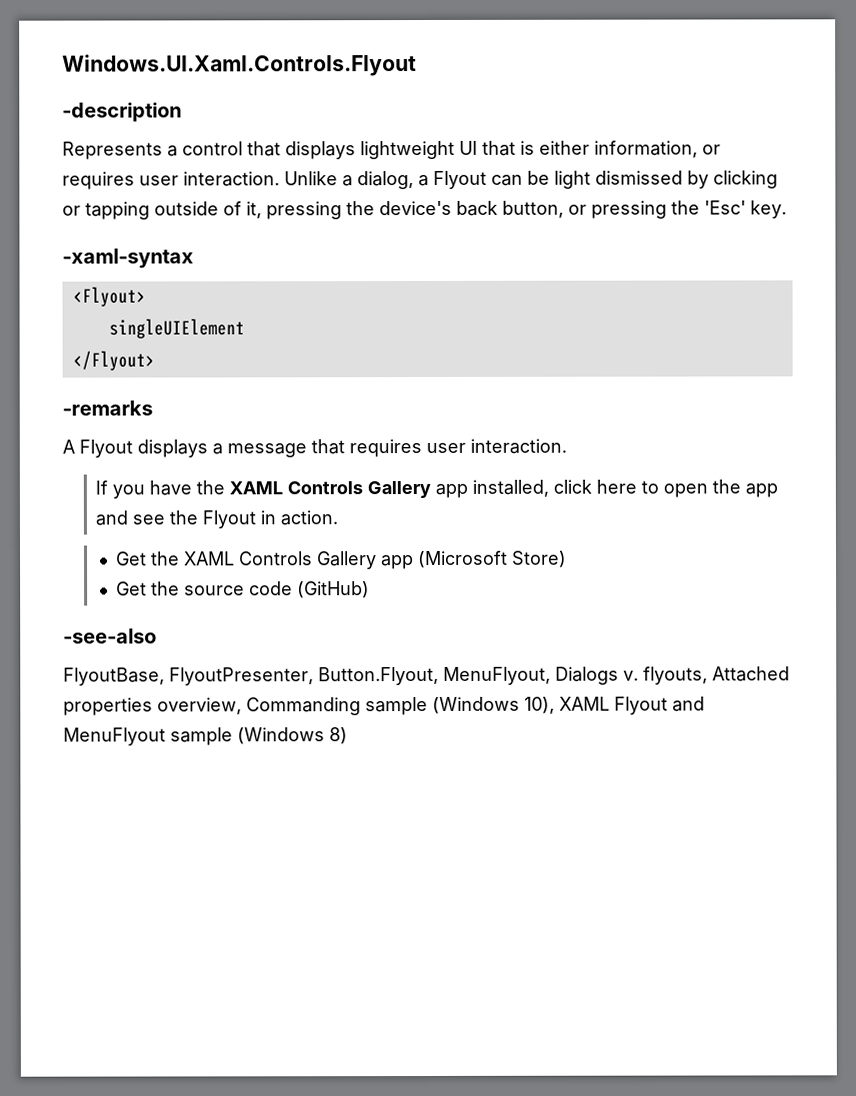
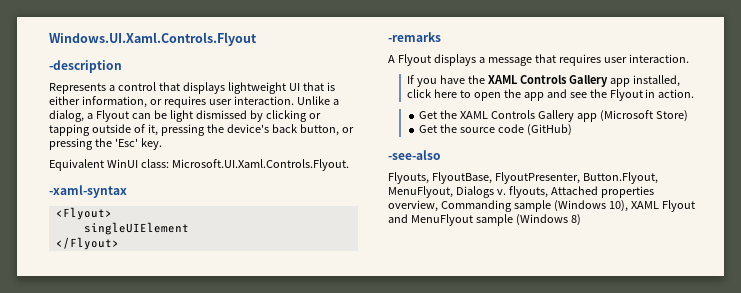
+ Equivalent WinUI class: Microsoft.UI.Xaml.Controls.Flyout.
- FlyoutBase, FlyoutPresenter, Button.Flyout, MenuFlyout, Dialogs v. flyouts, Attached properties overview, Commanding sample (Windows 10), XAML Flyout and MenuFlyout sample (Windows 8)
+ Flyouts, FlyoutBase, FlyoutPresenter, Button.Flyout, MenuFlyout, Dialogs v. flyouts, Attached properties overview, Commanding sample (Windows 10), XAML Flyout and MenuFlyout sample (Windows 8)

